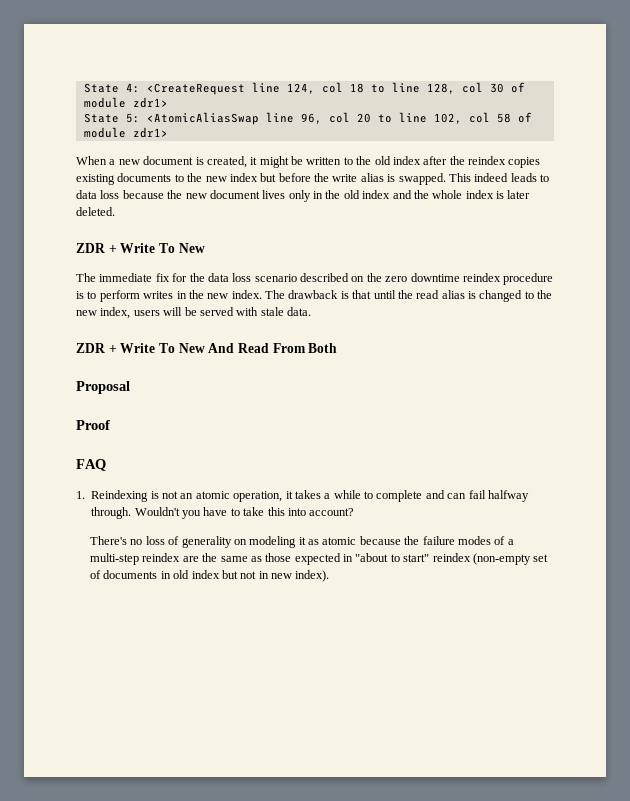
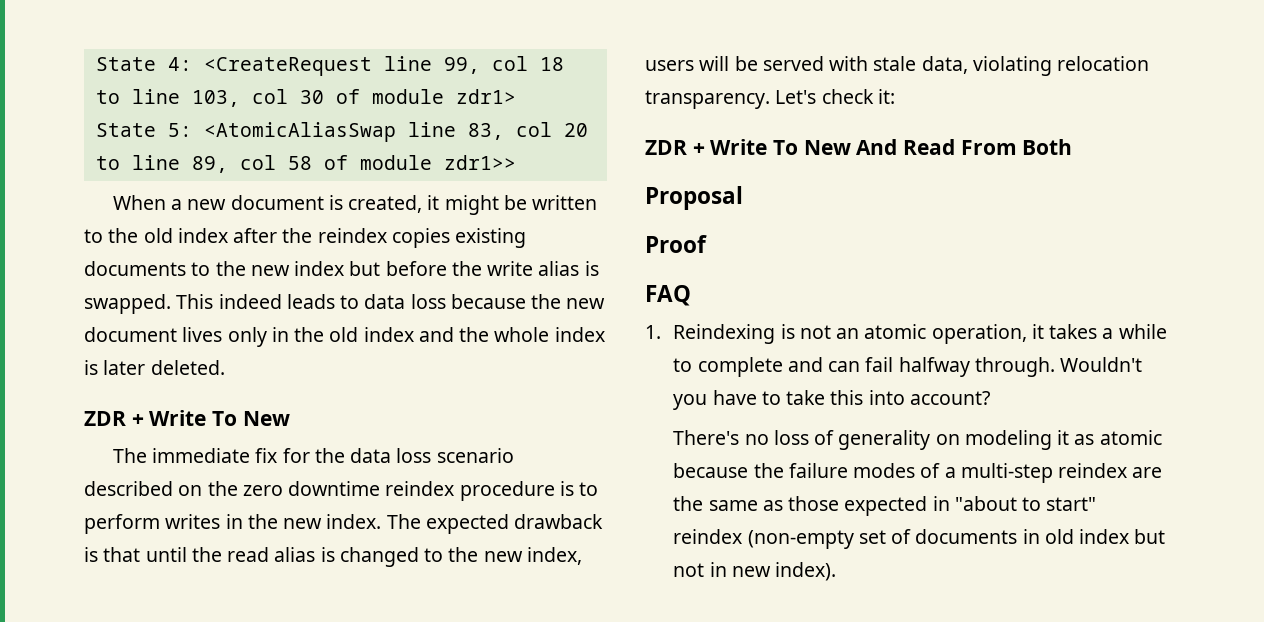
- State 4: <CreateRequest line 124, col 18 to line 128, col 30 of module zdr1>
+ State 4: <CreateRequest line 99, col 18 to line 103, col 30 of module zdr1>
- State 5: <AtomicAliasSwap line 96, col 20 to line 102, col 58 of module zdr1>
+ State 5: <AtomicAliasSwap line 83, col 20 to line 89, col 58 of module zdr1>>
- The drawback is that until the read alias is changed to the new index, users will be served with stale data.
+ The expected drawback is that until the read alias is changed to the new index, users will be served with stale data, violating relocation transparency. Let's check it:

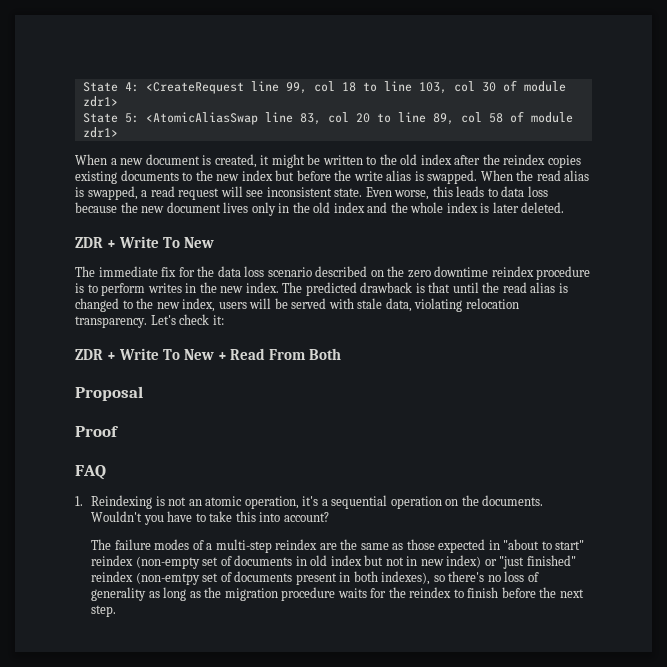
- State 5: <AtomicAliasSwap line 83, col 20 to line 89, col 58 of module zdr1>>
+ State 5: <AtomicAliasSwap line 83, col 20 to line 89, col 58 of module zdr1>
- This indeed leads to data loss because the new document lives only in the old index and the whole index is later deleted.
+ When the read alias is swapped, a read request will see inconsistent state. Even worse, this leads to data loss because the new document lives only in the old index and the whole index is later deleted.
- The expected drawback is that until the read alias is changed to the new index, users will be served with stale data, violating relocation transparency.
+ The predicted drawback is that until the read alias is changed to the new index, users will be served with stale data, violating relocation transparency.
- ZDR + Write To New And Read From Both
+ ZDR + Write To New + Read From Both
- 1. Reindexing is not an atomic operation, it takes a while to complete and can fail halfway through.
+ 1. Reindexing is not an atomic operation, it's a sequential operation on the documents.
- There's no loss of generality on modeling it as atomic because the failure modes of a multi-step reindex are the same as those expected in "about to start" reindex (non-empty set of documents in old index but not in new index).
+ The failure modes of a multi-step reindex are the same as those expected in "about to start" reindex (non-empty set of documents in old index but not in new index) or "just finished" reindex (non-emtpy set of documents present in both indexes), so there's no loss of generality as long as the migration procedure waits for the reindex to finish before the next step.

